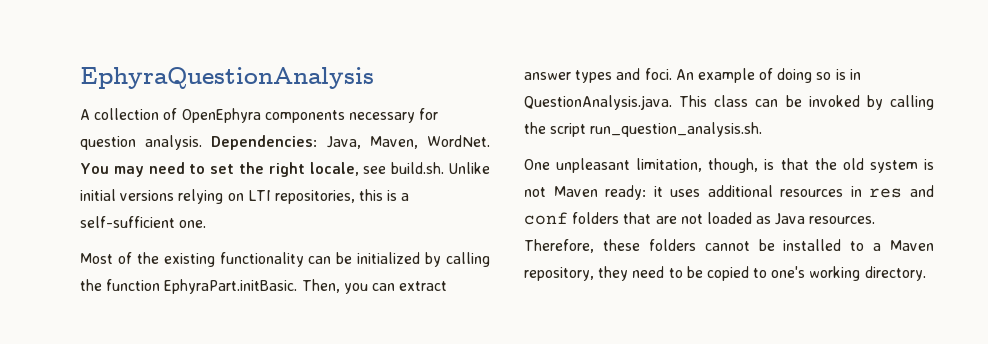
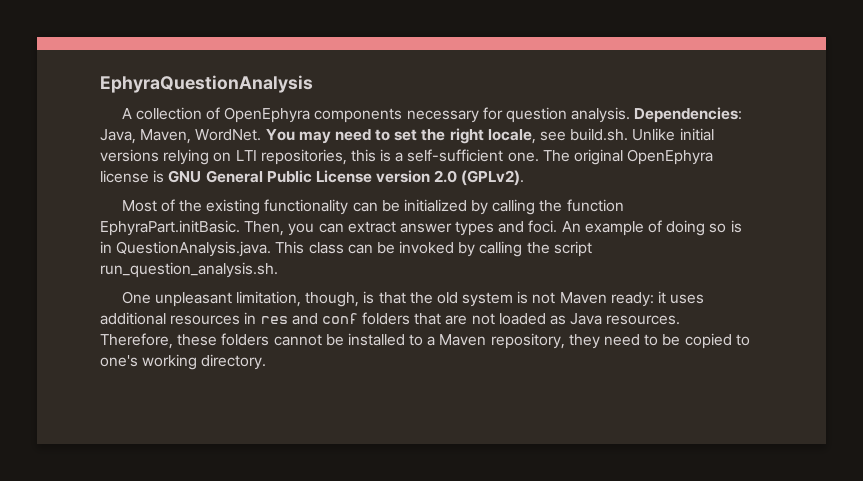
+ The original OpenEphyra license is GNU General Public License version 2.0 (GPLv2).

